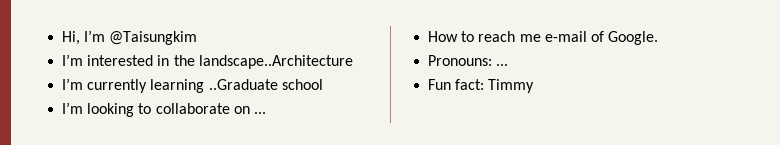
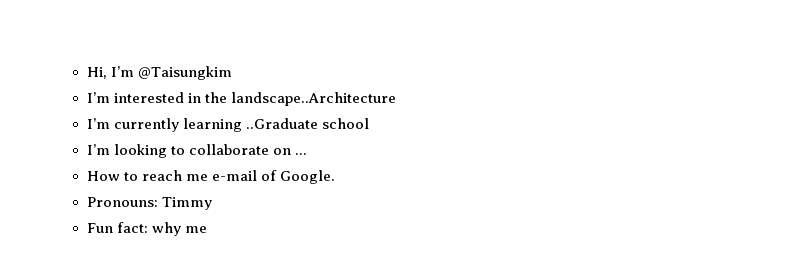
- Pronouns: ...
+ Pronouns: Timmy
- Fun fact: Timmy
+ Fun fact: why me

